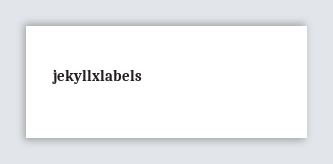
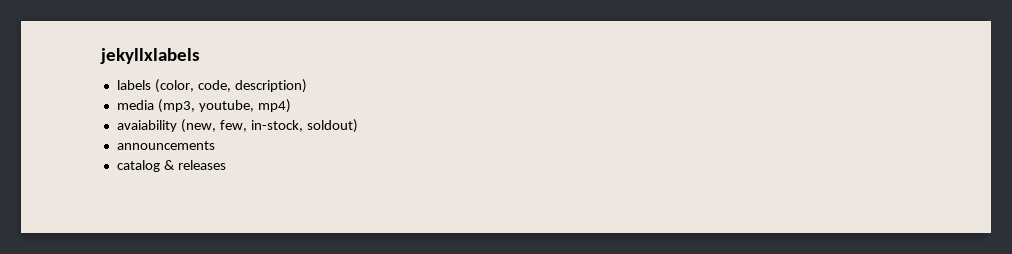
+ labels (color, code, description)
+ media (mp3, youtube, mp4)
+ avaiability (new, few, in-stock, soldout)
+ announcements
+ catalog & releases

